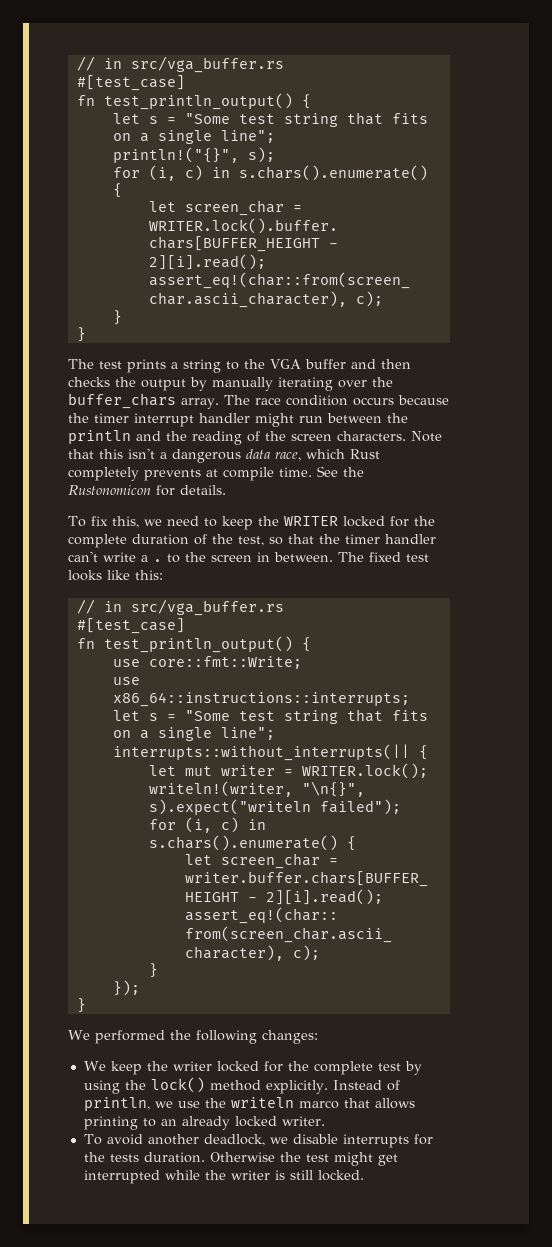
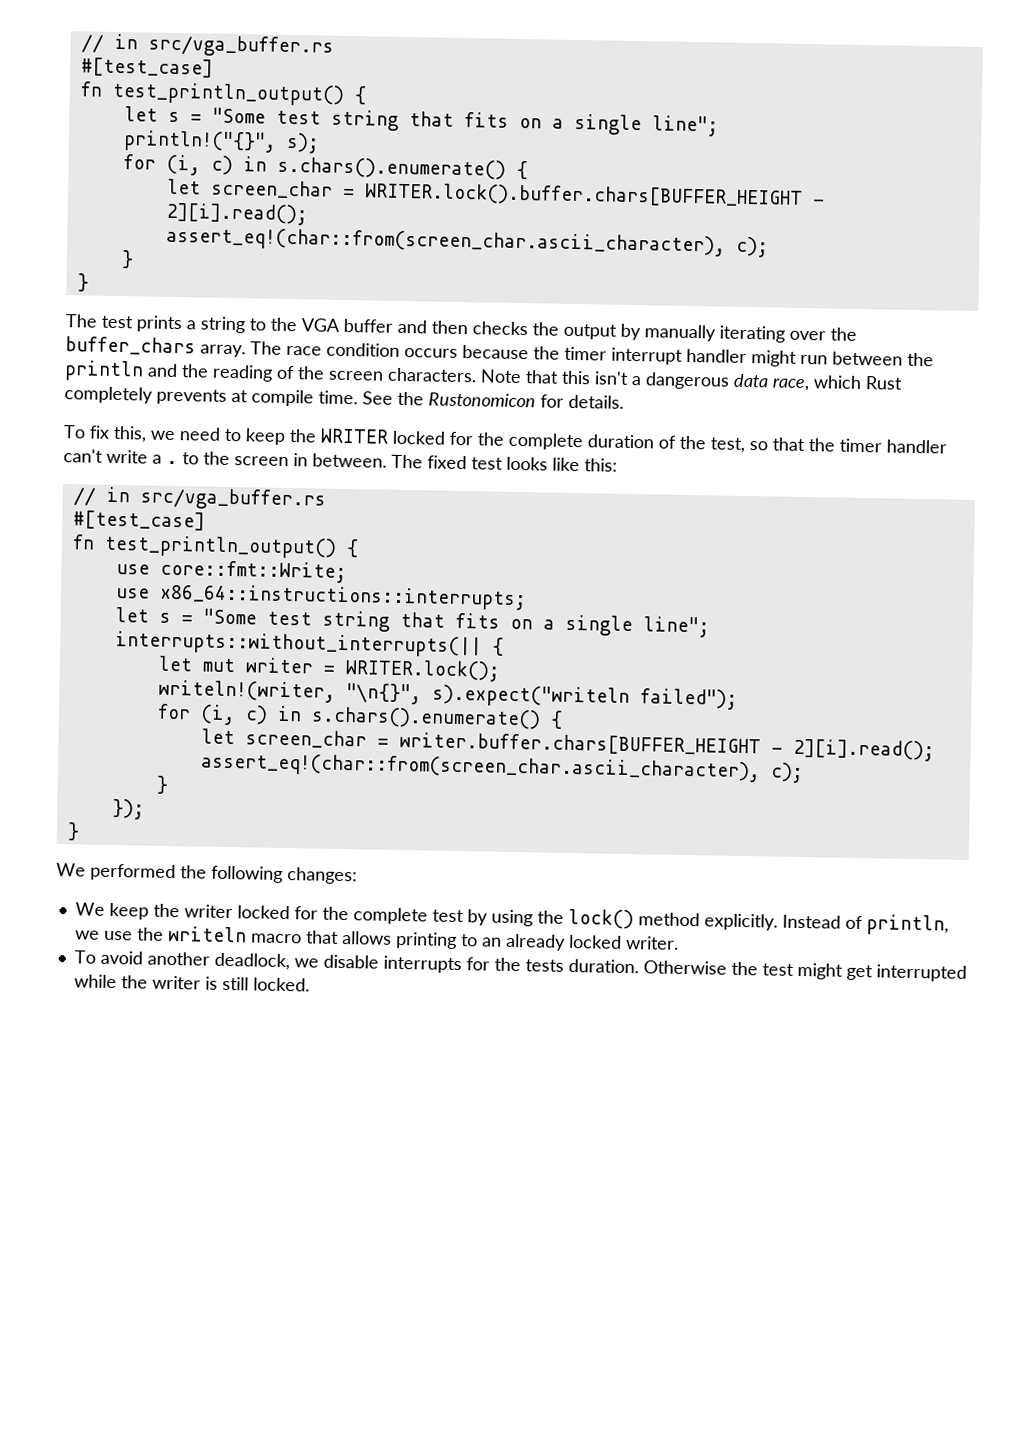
- Instead of println, we use the writeln marco that allows printing to an already locked writer.
+ Instead of println, we use the writeln macro that allows printing to an already locked writer.

